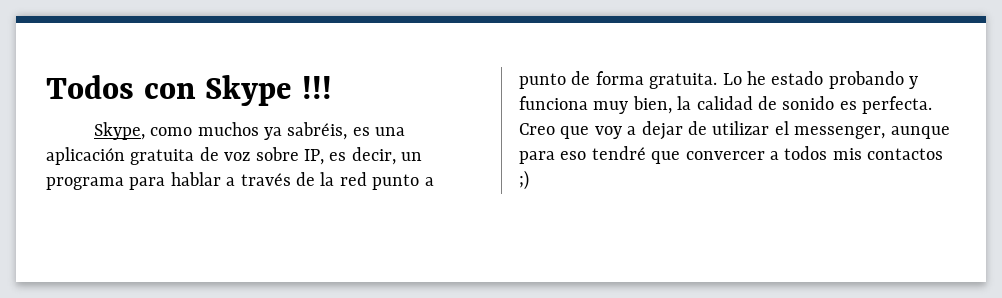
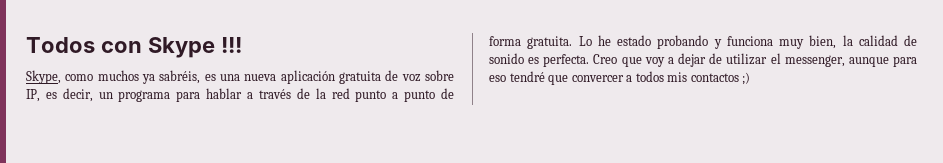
- Skype, como muchos ya sabréis, es una aplicación gratuita de voz sobre IP, es decir, un programa para hablar a través de la red punto a punto de forma gratuita.
+ Skype, como muchos ya sabréis, es una nueva aplicación gratuita de voz sobre IP, es decir, un programa para hablar a través de la red punto a punto de forma gratuita.

